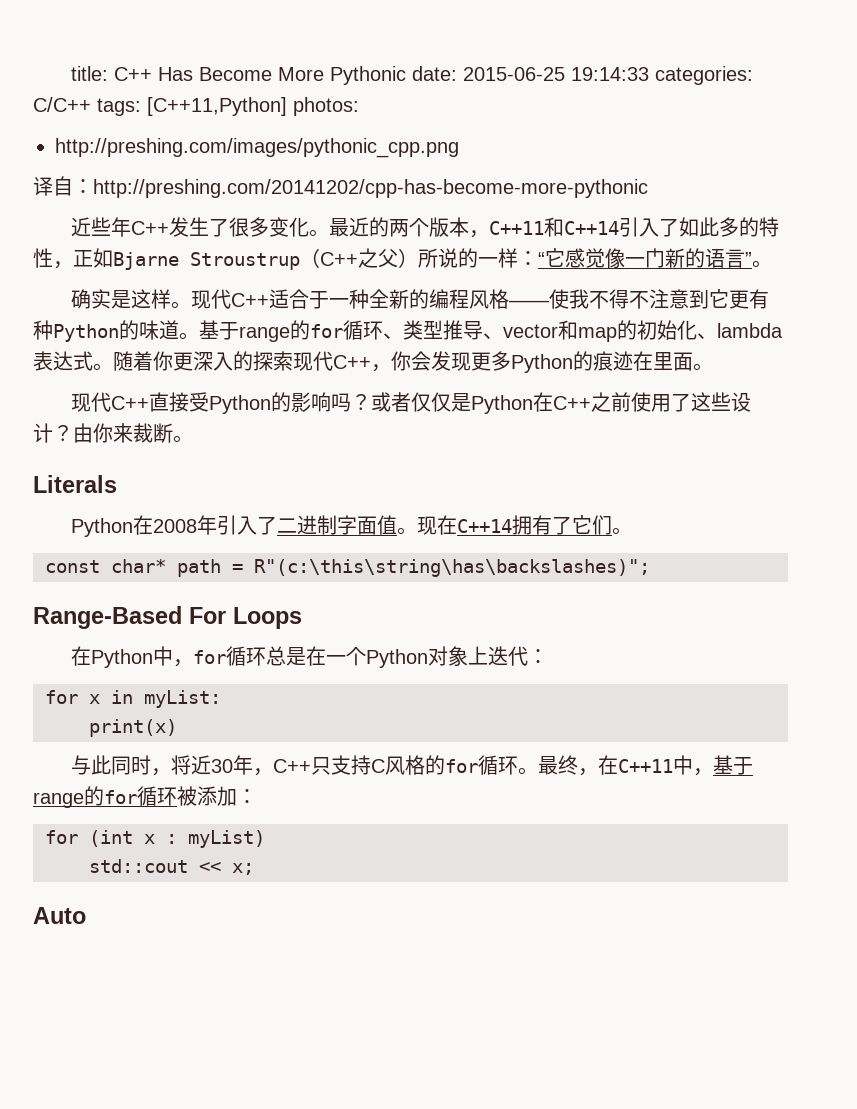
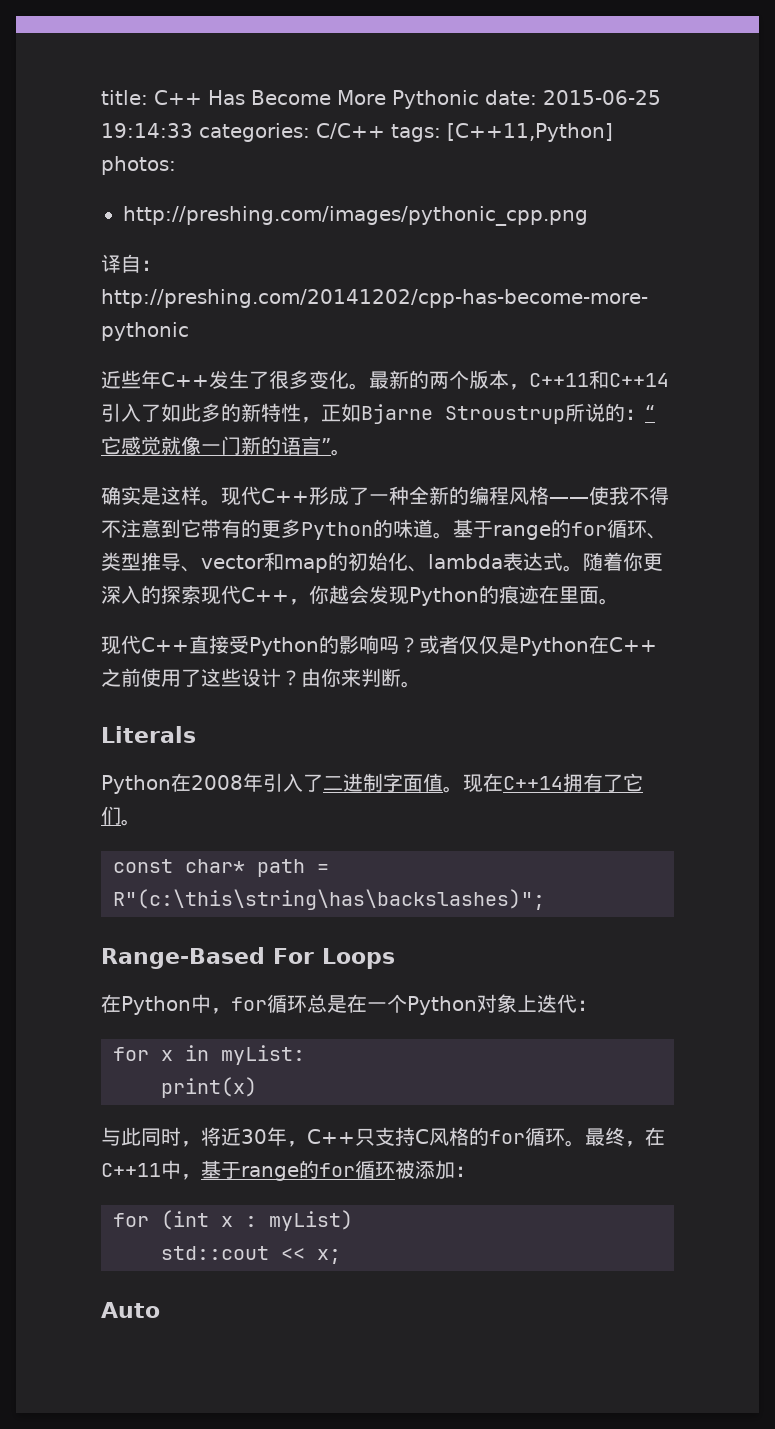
- 最近的两个版本，C++11和C++14引入了如此多的特性，正如Bjarne Stroustrup（C++之父）所说的一样：“它感觉像一门新的语言”。
+ 最新的两个版本，C++11和C++14引入了如此多的新特性，正如Bjarne Stroustrup所说的：“它感觉就像一门新的语言”。
- 现代C++适合于一种全新的编程风格——使我不得不注意到它更有种Python的味道。
+ 现代C++形成了一种全新的编程风格——使我不得不注意到它带有的更多Python的味道。
- 随着你更深入的探索现代C++，你会发现更多Python的痕迹在里面。
+ 随着你更深入的探索现代C++，你越会发现Python的痕迹在里面。
- 由你来裁断。
+ 由你来判断。

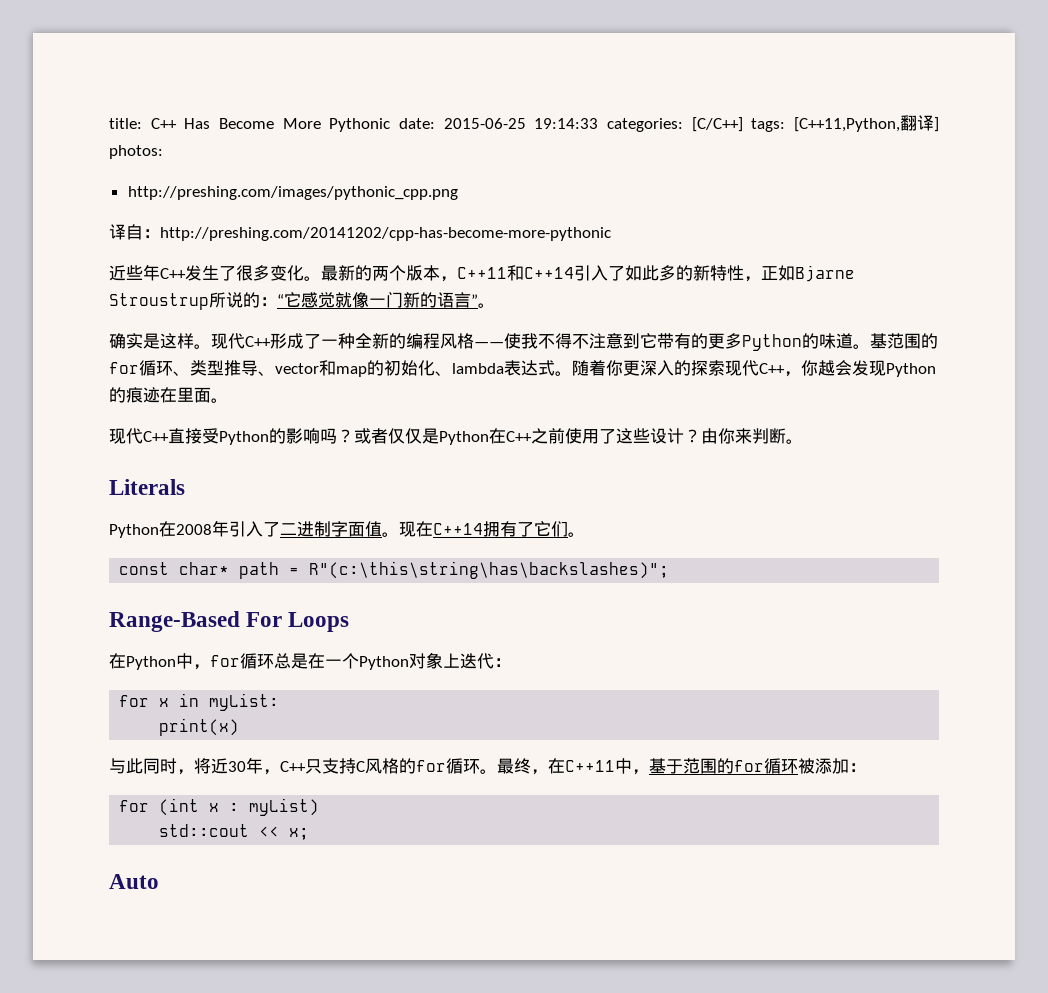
- title: C++ Has Become More Pythonic date: 2015-06-25 19:14:33 categories: C/C++ tags: [C++11,Python] photos:
+ title: C++ Has Become More Pythonic date: 2015-06-25 19:14:33 categories: [C/C++] tags: [C++11,Python,翻译] photos:
- 基于range的for循环、类型推导、vector和map的初始化、lambda表达式。
+ 基范围的for循环、类型推导、vector和map的初始化、lambda表达式。
- 最终，在C++11中，基于range的for循环被添加：
+ 最终，在C++11中，基于范围的for循环被添加：

